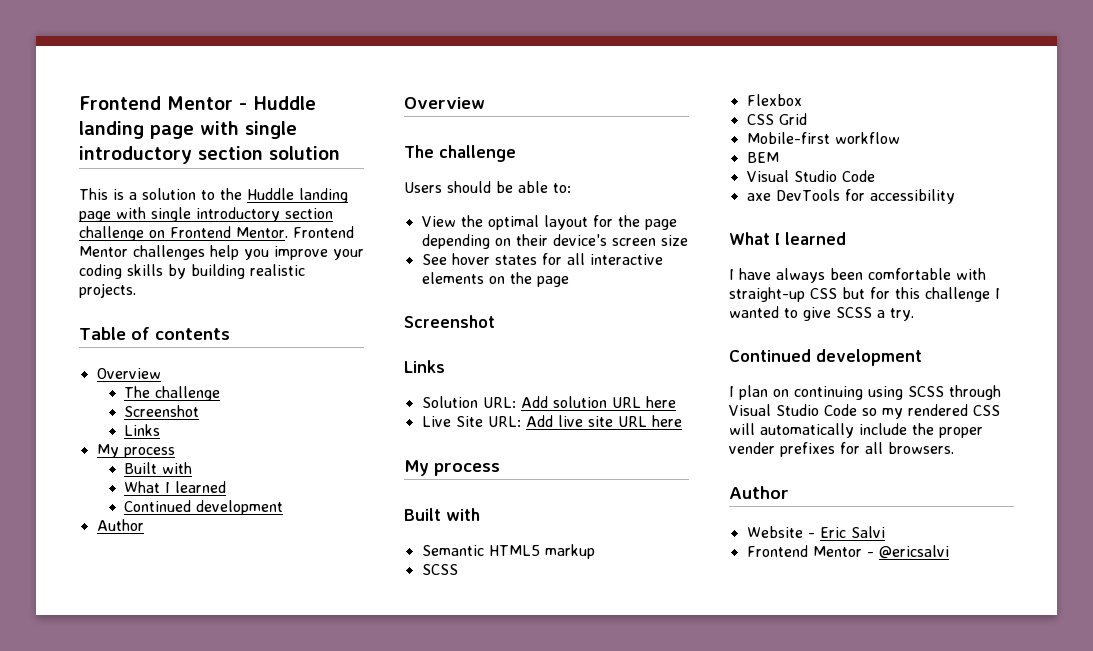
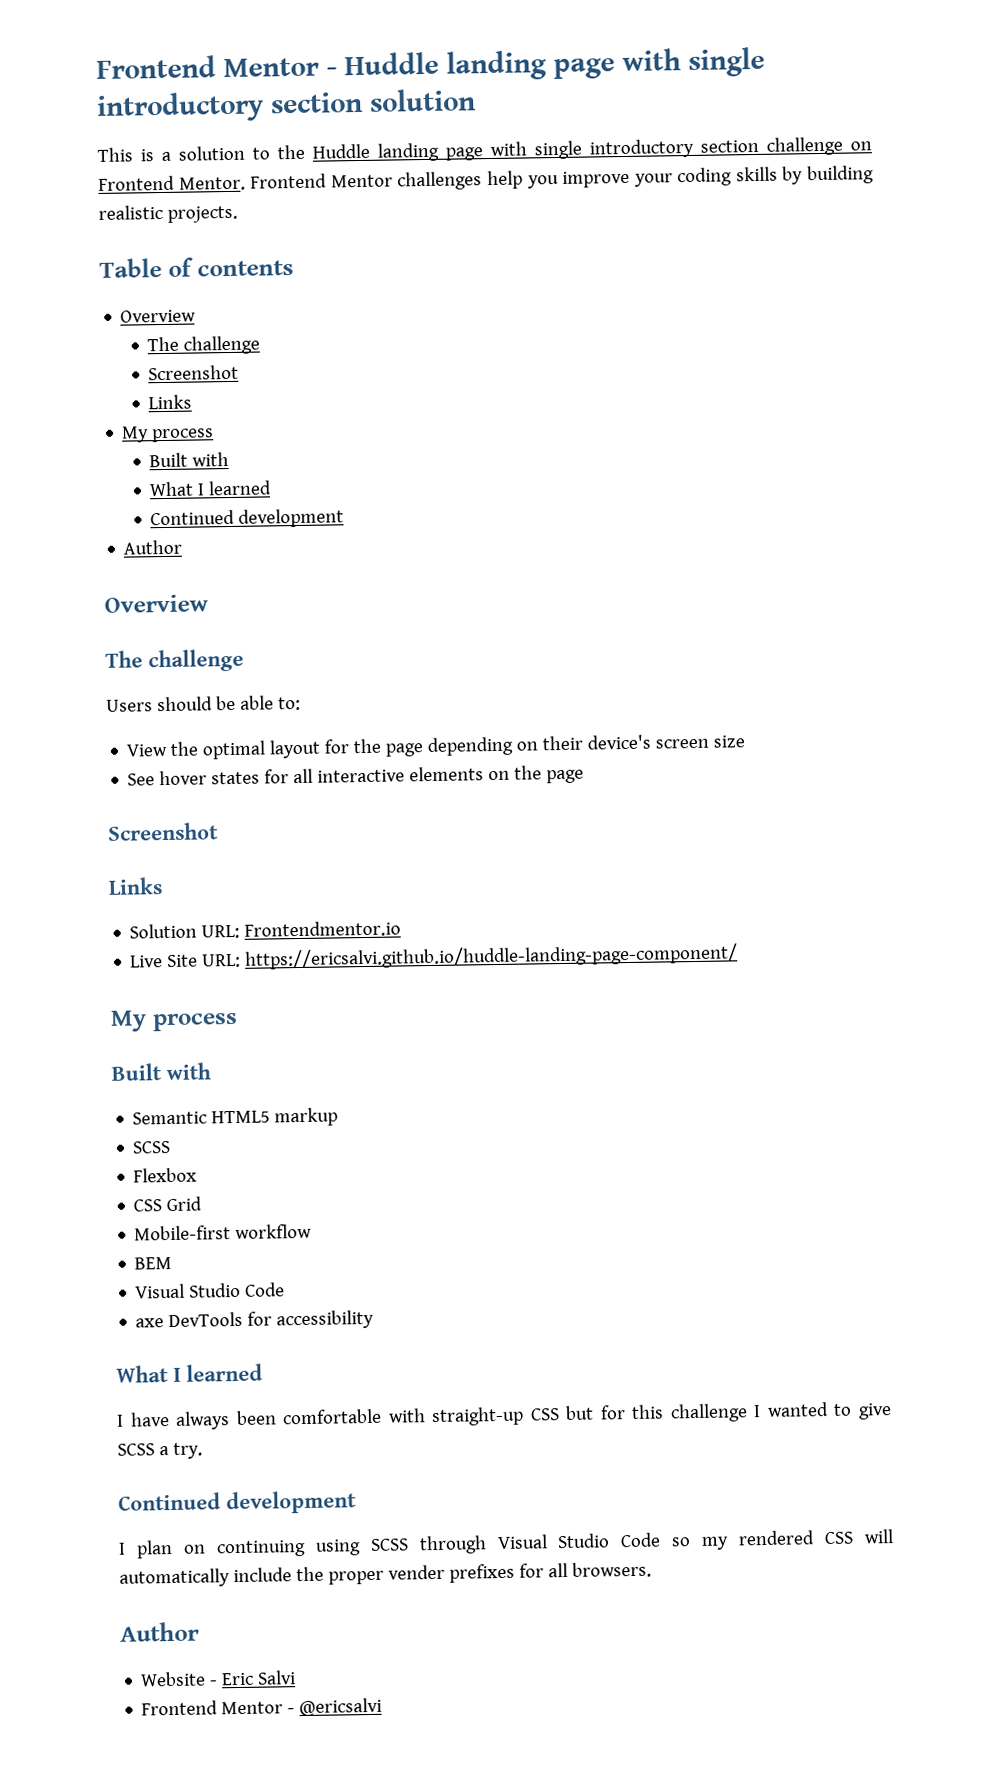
- Solution URL: Add solution URL here
+ Solution URL: Frontendmentor.io
- Live Site URL: Add live site URL here
+ Live Site URL: https://ericsalvi.github.io/huddle-landing-page-component/

